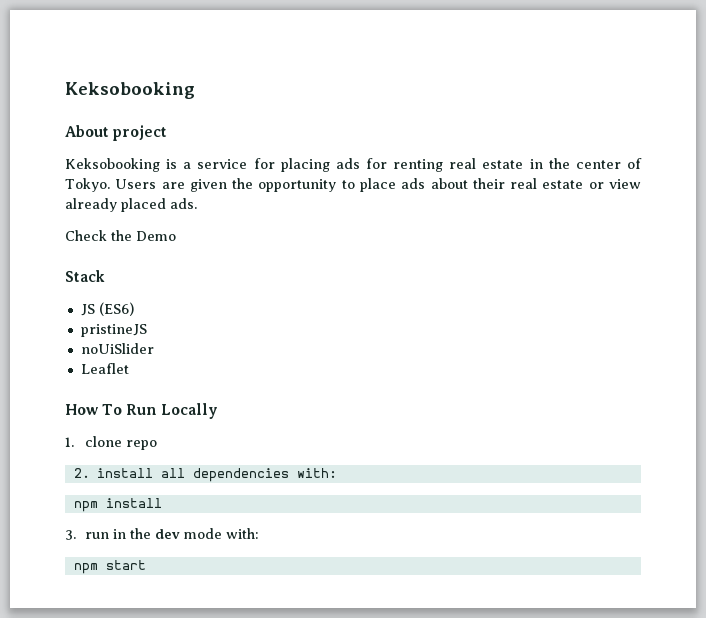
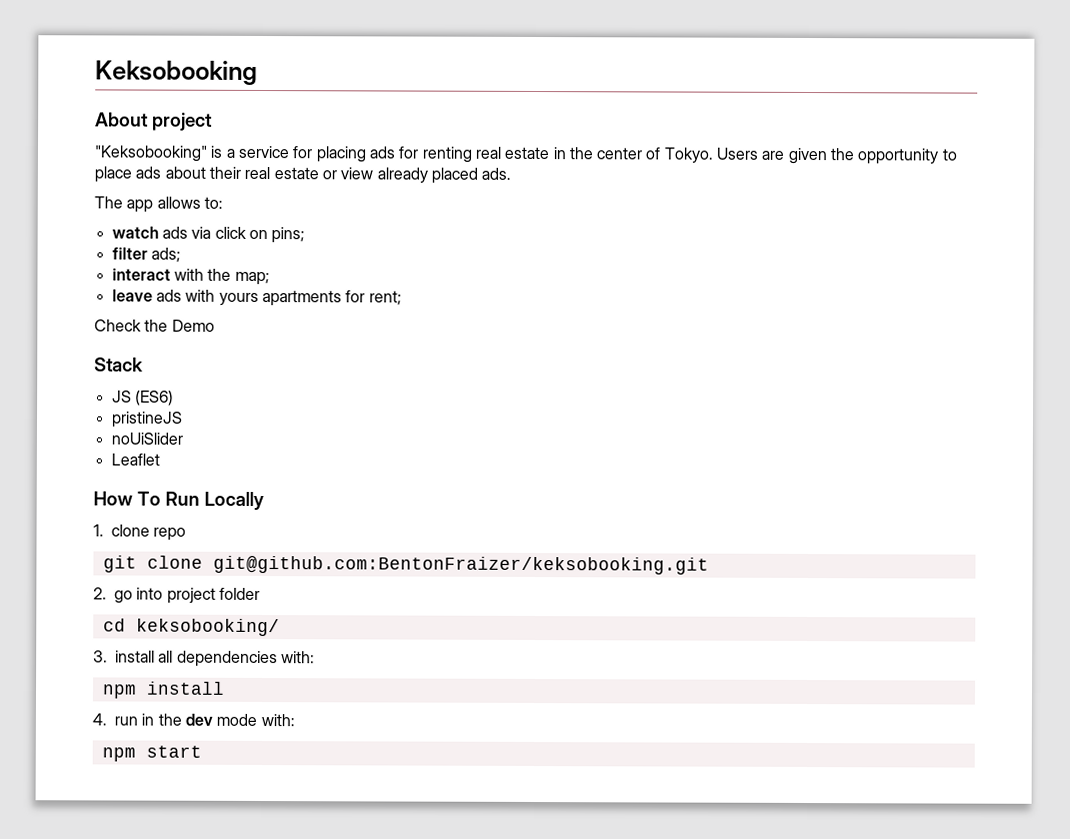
- Keksobooking is a service for placing ads for renting real estate in the center of Tokyo.
+ "Keksobooking" is a service for placing ads for renting real estate in the center of Tokyo.
+ The app allows to:
+ watch ads via click on pins;
+ filter ads;
+ interact with the map;
+ leave ads with yours apartments for rent;
- 2. install all dependencies with:
+ git clone git@github.com:BentonFraizer/keksobooking.git
+ 2. go into project folder
+ cd keksobooking/
+ 3. install all dependencies with:
- 3. run in the dev mode with:
+ 4. run in the dev mode with:

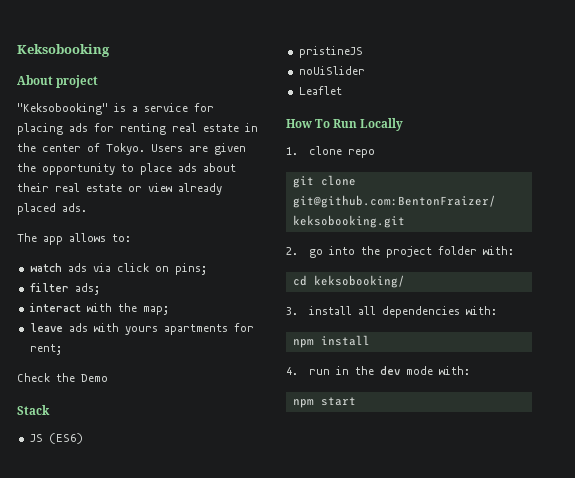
- 2. go into project folder
+ 2. go into the project folder with:

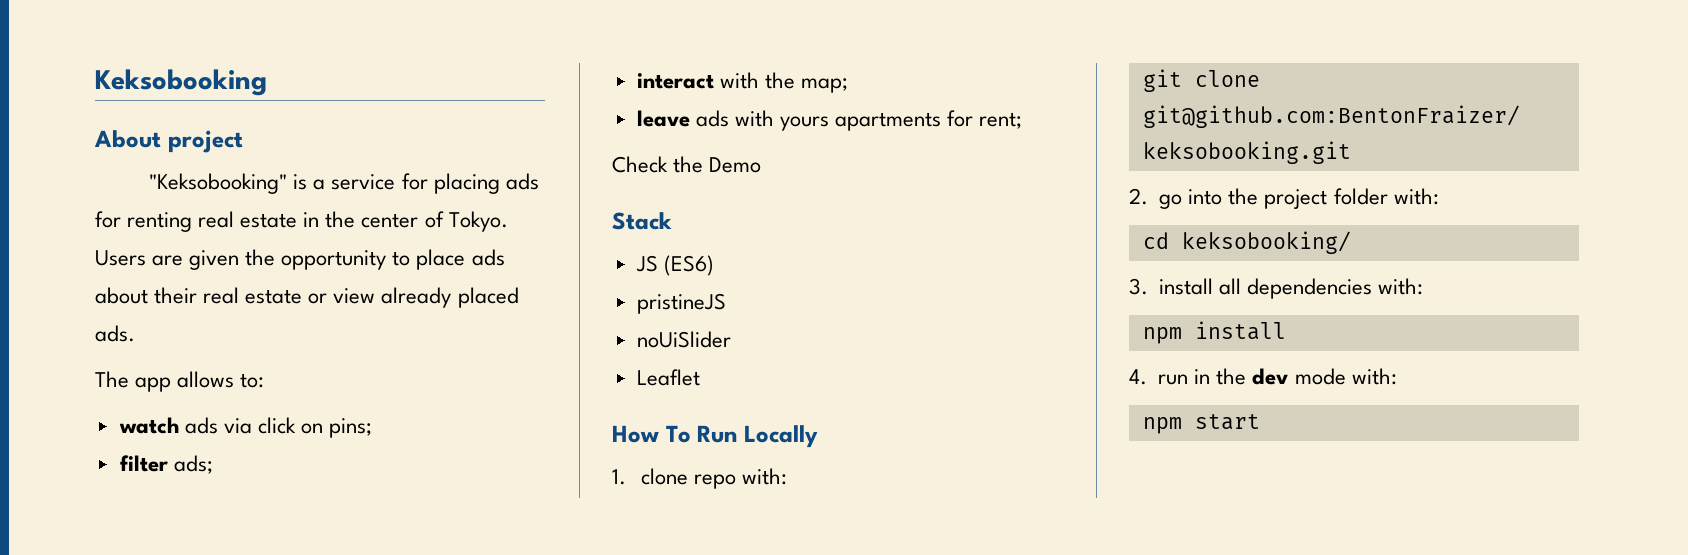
- 1. clone repo
+ 1. clone repo with:

